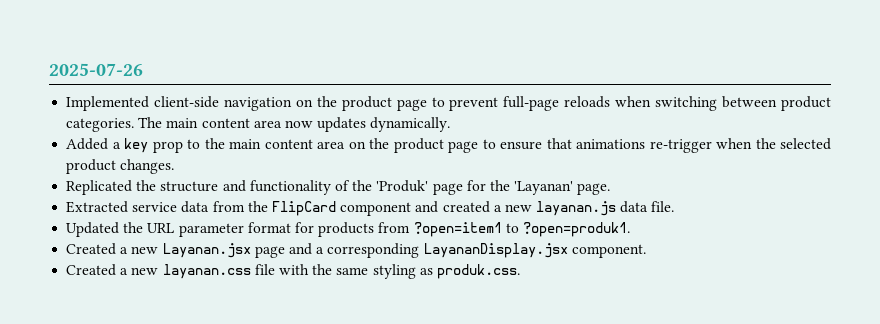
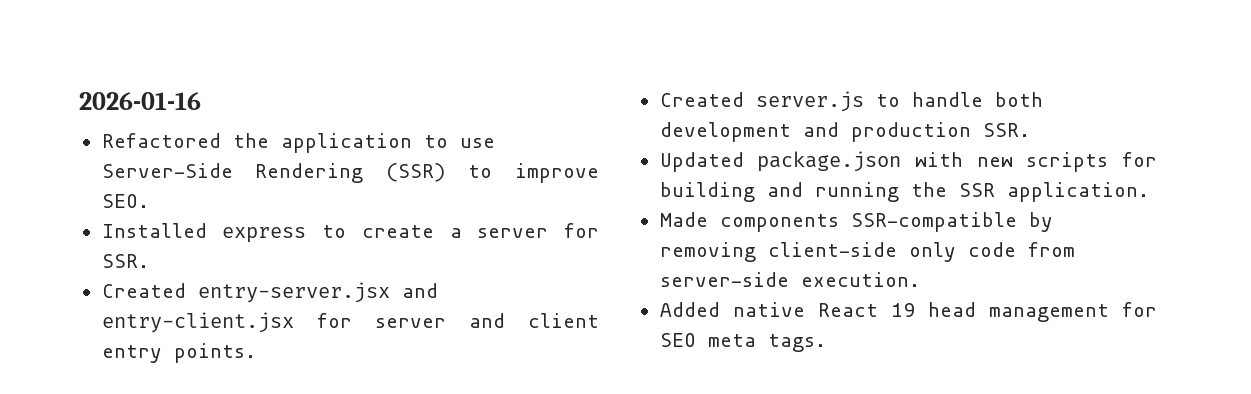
- 2025-07-26
- Implemented client-side navigation on the product page to prevent full-page reloads when switching between product categories. The main content area now updates dynamically.
- Added a key prop to the main content area on the product page to ensure that animations re-trigger when the selected product changes.
- Replicated the structure and functionality of the 'Produk' page for the 'Layanan' page.
- Extracted service data from the FlipCard component and created a new layanan.js data file.
- Updated the URL parameter format for products from ?open=item1 to ?open=produk1.
- Created a new Layanan.jsx page and a corresponding LayananDisplay.jsx component.
- Created a new layanan.css file with the same styling as produk.css.
+ 2026-01-16
+ Refactored the application to use Server-Side Rendering (SSR) to improve SEO.
+ Installed express to create a server for SSR.
+ Created entry-server.jsx and entry-client.jsx for server and client entry points.
+ Created server.js to handle both development and production SSR.
+ Updated package.json with new scripts for building and running the SSR application.
+ Made components SSR-compatible by removing client-side only code from server-side execution.
+ Added native React 19 head management for SEO meta tags.

